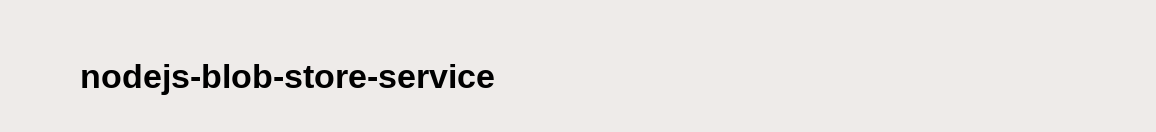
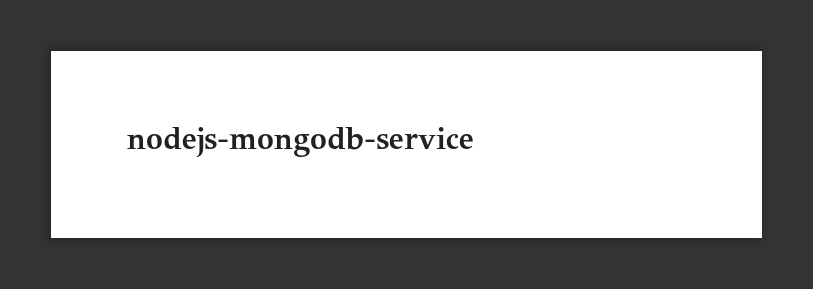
- nodejs-blob-store-service
+ nodejs-mongodb-service

